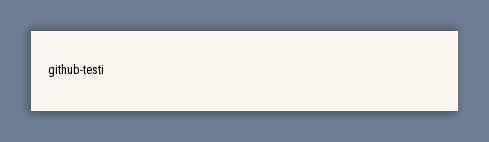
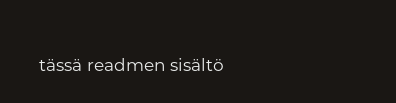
- github-testi
+ tässä readmen sisältö

